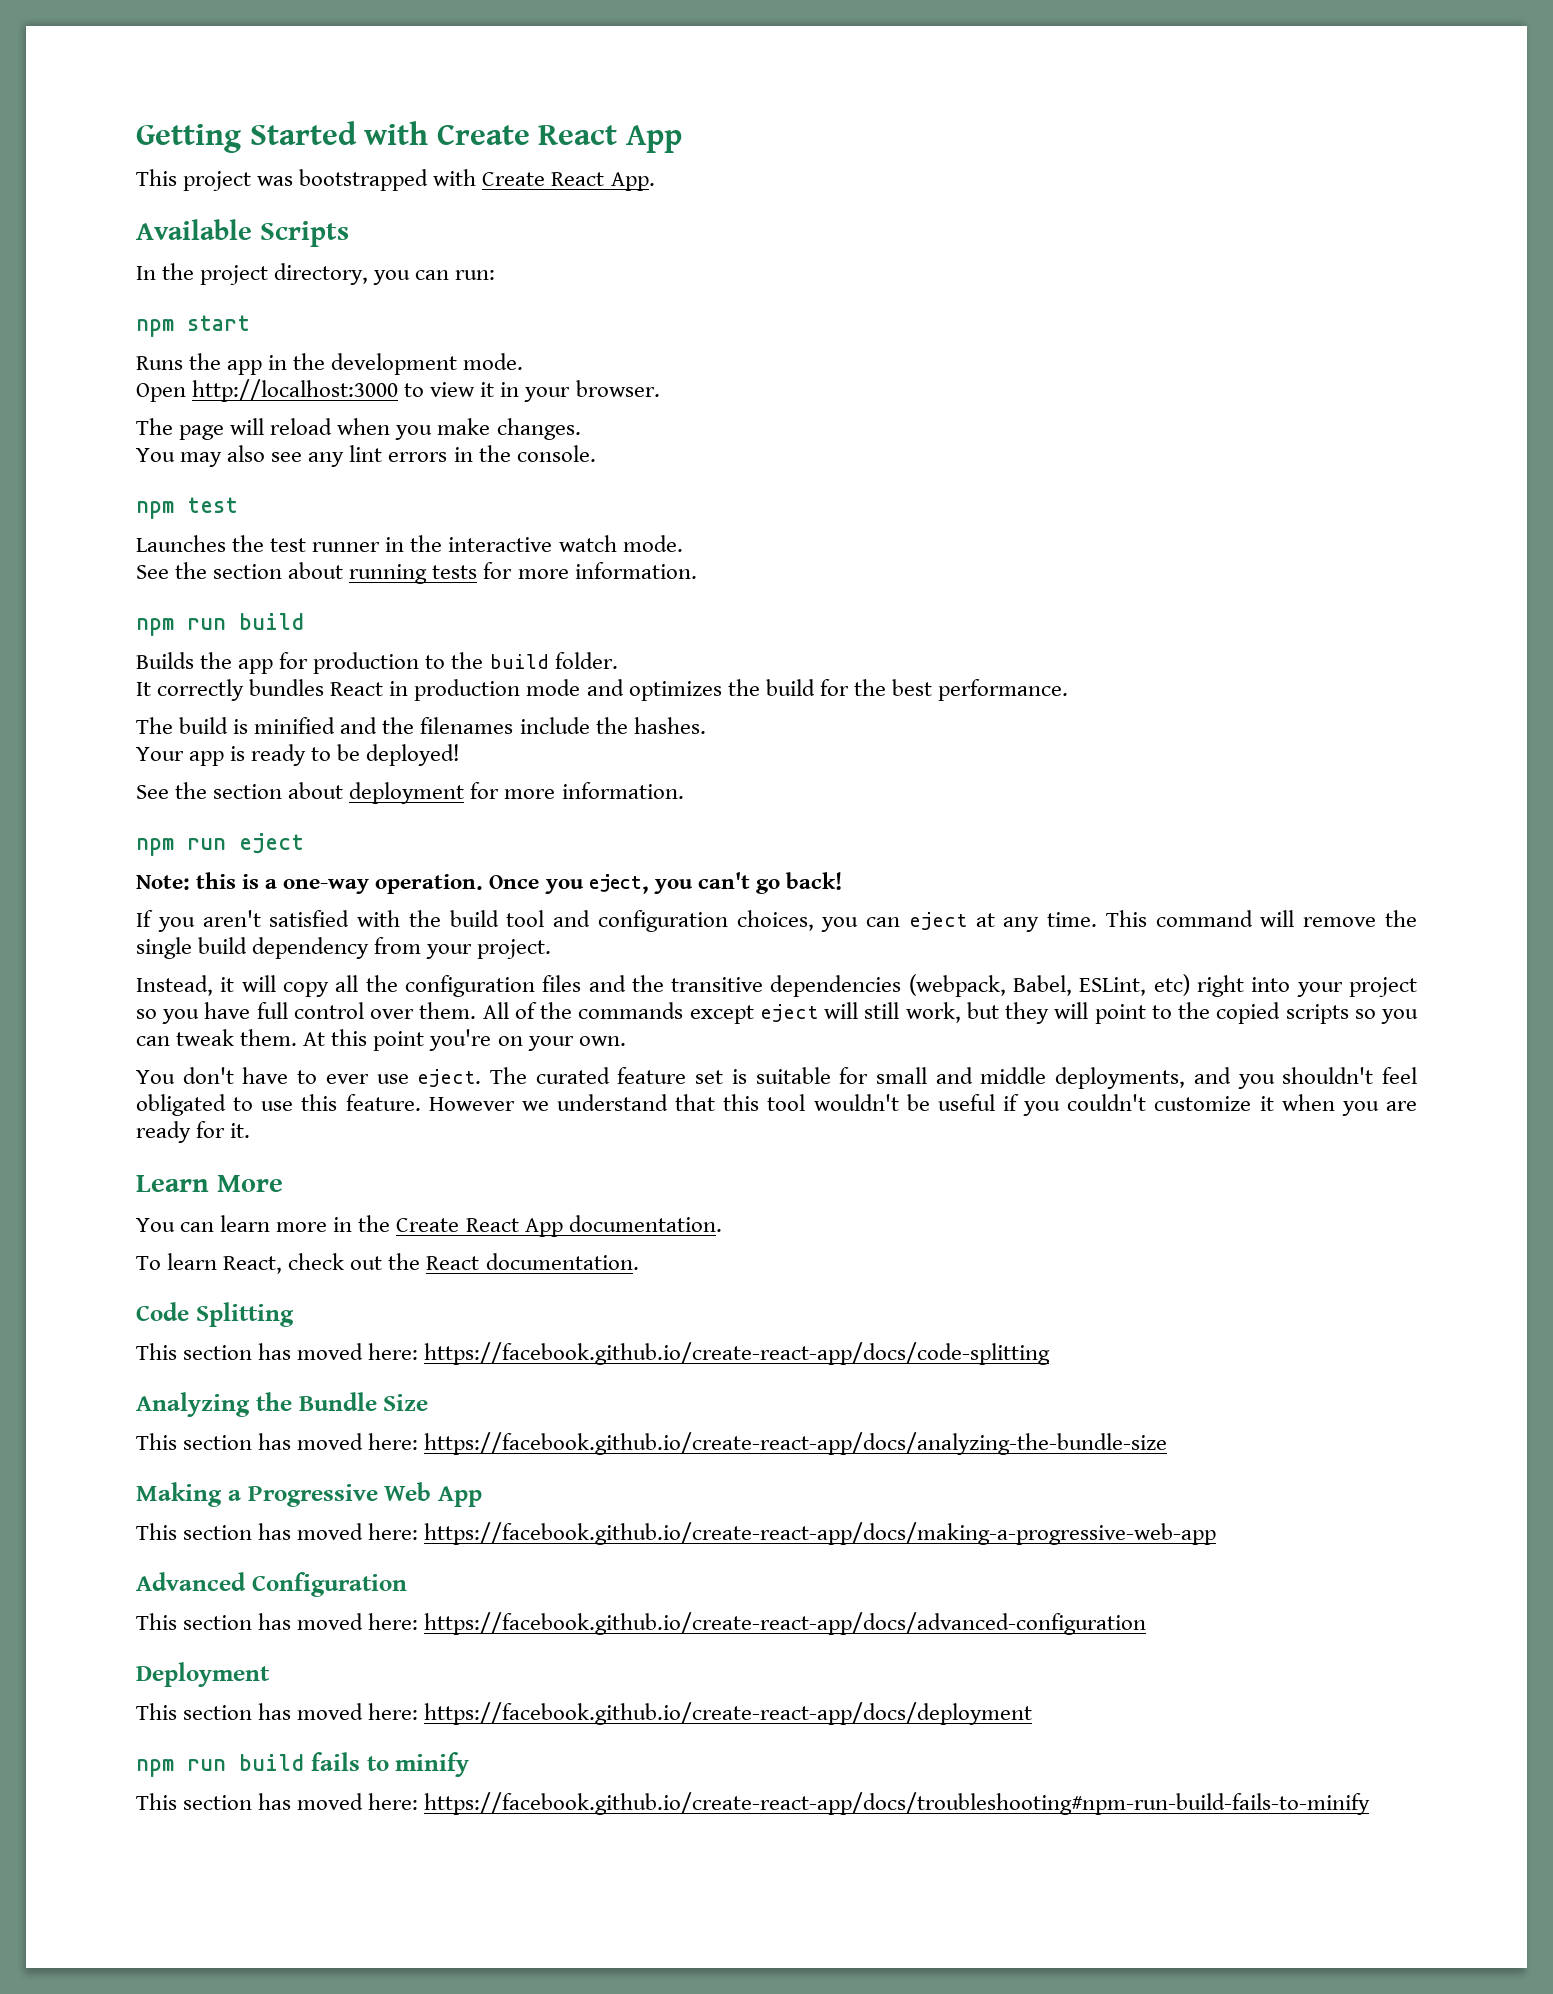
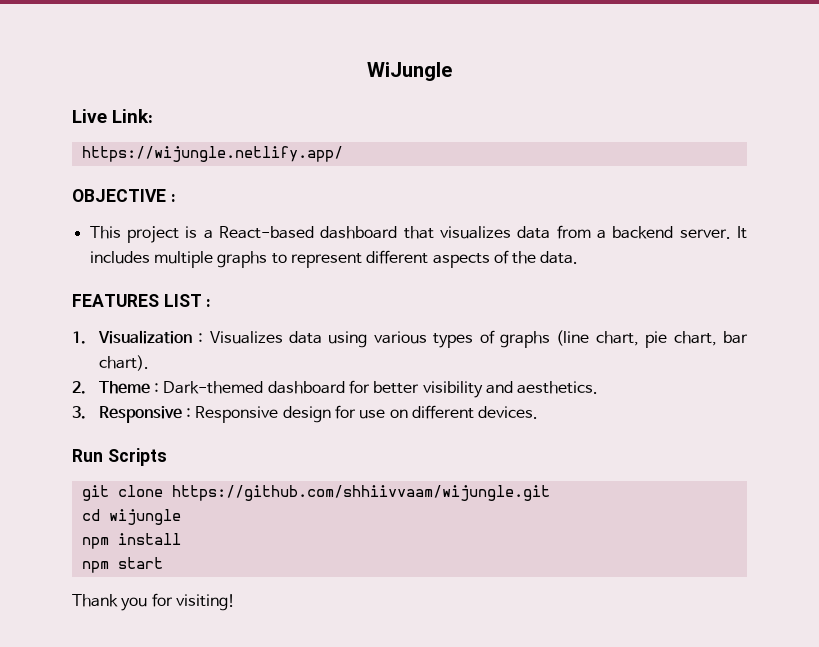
- Getting Started with Create React App
- This project was bootstrapped with Create React App.
- Available Scripts
- In the project directory, you can run:
+ WiJungle
+ Live Link:
+ https://wijungle.netlify.app/
+ OBJECTIVE :
+ This project is a React-based dashboard that visualizes data from a backend server. It includes multiple graphs to represent different aspects of the data.
+ FEATURES LIST :
+ 1. Visualization : Visualizes data using various types of graphs (line chart, pie chart, bar chart).
+ 2. Theme : Dark-themed dashboard for better visibility and aesthetics.
+ 3. Responsive : Responsive design for use on different devices.
+ Run Scripts
+ git clone https://github.com/shhiivvaam/wijungle.git
+ cd wijungle
+ npm install
  npm start
- Runs the app in the development mode.
- Open http://localhost:3000 to view it in your browser.
- The page will reload when you make changes.
- You may also see any lint errors in the console.
- npm test
- Launches the test runner in the interactive watch mode.
- See the section about running tests for more information.
- npm run build
- Builds the app for production to the build folder.
- It correctly bundles React in production mode and optimizes the build for the best performance.
- The build is minified and the filenames include the hashes.
- Your app is ready to be deployed!
- See the section about deployment for more information.
- npm run eject
- Note: this is a one-way operation. Once you eject, you can't go back!
- If you aren't satisfied with the build tool and configuration choices, you can eject at any time. This command will remove the single build dependency from your project.
- Instead, it will copy all the configuration files and the transitive dependencies (webpack, Babel, ESLint, etc) right into your project so you have full control over them. All of the commands except eject will still work, but they will point to the copied scripts so you can tweak them. At this point you're on your own.
- You don't have to ever use eject. The curated feature set is suitable for small and middle deployments, and you shouldn't feel obligated to use this feature. However we understand that this tool wouldn't be useful if you couldn't customize it when you are ready for it.
- Learn More
- You can learn more in the Create React App documentation.
- To learn React, check out the React documentation.
- Code Splitting
- This section has moved here: https://facebook.github.io/create-react-app/docs/code-splitting
- Analyzing the Bundle Size
- This section has moved here: https://facebook.github.io/create-react-app/docs/analyzing-the-bundle-size
- Making a Progressive Web App
- This section has moved here: https://facebook.github.io/create-react-app/docs/making-a-progressive-web-app
- Advanced Configuration
- This section has moved here: https://facebook.github.io/create-react-app/docs/advanced-configuration
- Deployment
- This section has moved here: https://facebook.github.io/create-react-app/docs/deployment
- npm run build fails to minify
- This section has moved here: https://facebook.github.io/create-react-app/docs/troubleshooting#npm-run-build-fails-to-minify
+ Thank you for visiting!

